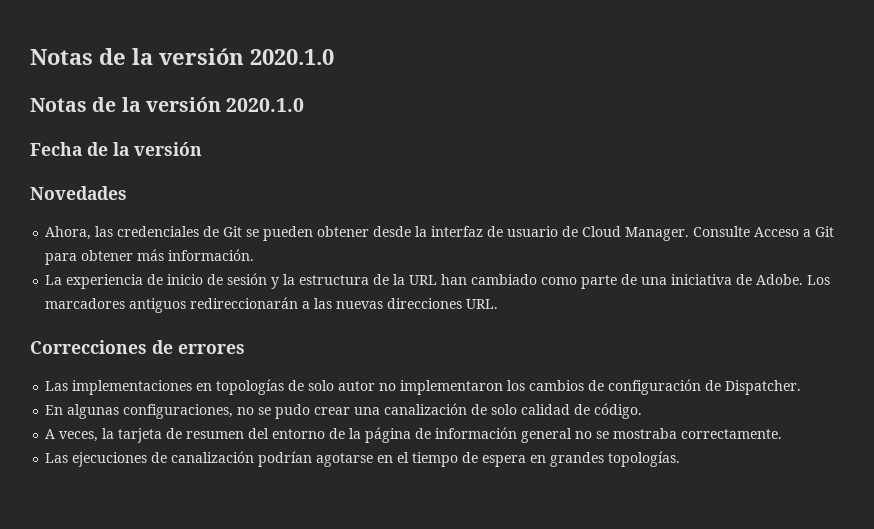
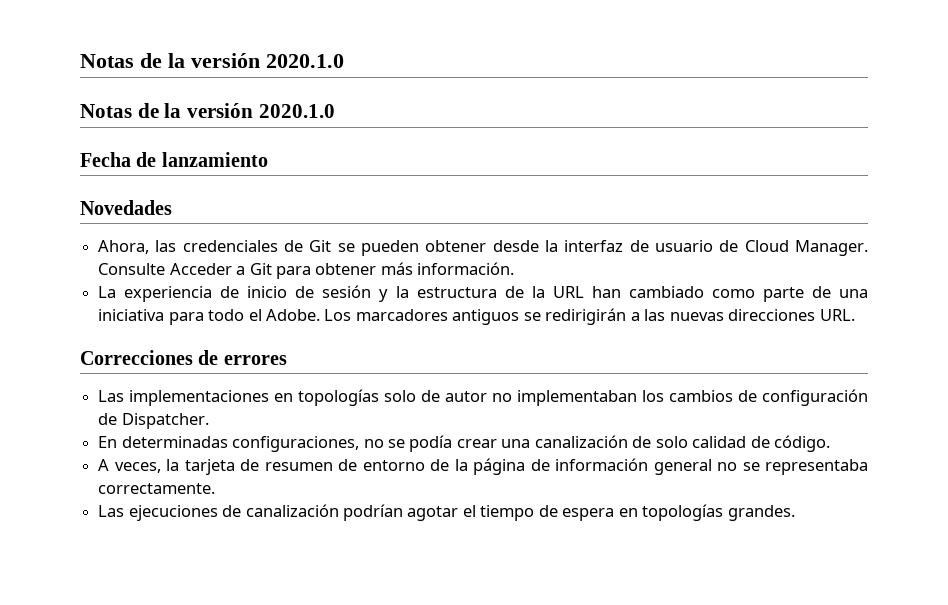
- Fecha de la versión
+ Fecha de lanzamiento
- Consulte Acceso a Git para obtener más información.
+ Consulte Acceder a Git para obtener más información.
- La experiencia de inicio de sesión y la estructura de la URL han cambiado como parte de una iniciativa de Adobe.
+ La experiencia de inicio de sesión y la estructura de la URL han cambiado como parte de una iniciativa para todo el Adobe.
- Los marcadores antiguos redireccionarán a las nuevas direcciones URL.
+ Los marcadores antiguos se redirigirán a las nuevas direcciones URL.
- Las implementaciones en topologías de solo autor no implementaron los cambios de configuración de Dispatcher.
+ Las implementaciones en topologías solo de autor no implementaban los cambios de configuración de Dispatcher.
- En algunas configuraciones, no se pudo crear una canalización de solo calidad de código.
+ En determinadas configuraciones, no se podía crear una canalización de solo calidad de código.
- A veces, la tarjeta de resumen del entorno de la página de información general no se mostraba correctamente.
+ A veces, la tarjeta de resumen de entorno de la página de información general no se representaba correctamente.
- Las ejecuciones de canalización podrían agotarse en el tiempo de espera en grandes topologías.
+ Las ejecuciones de canalización podrían agotar el tiempo de espera en topologías grandes.

